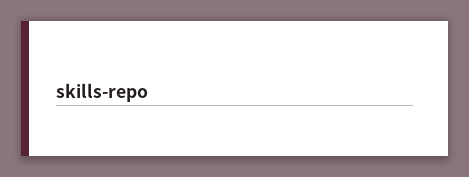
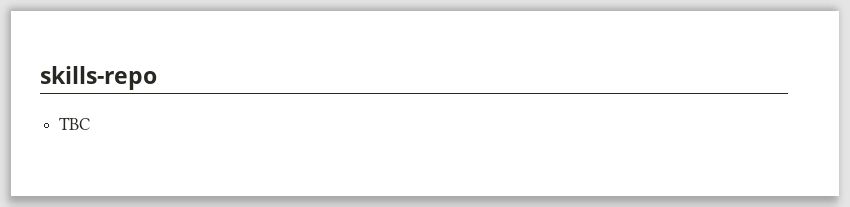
+ TBC

